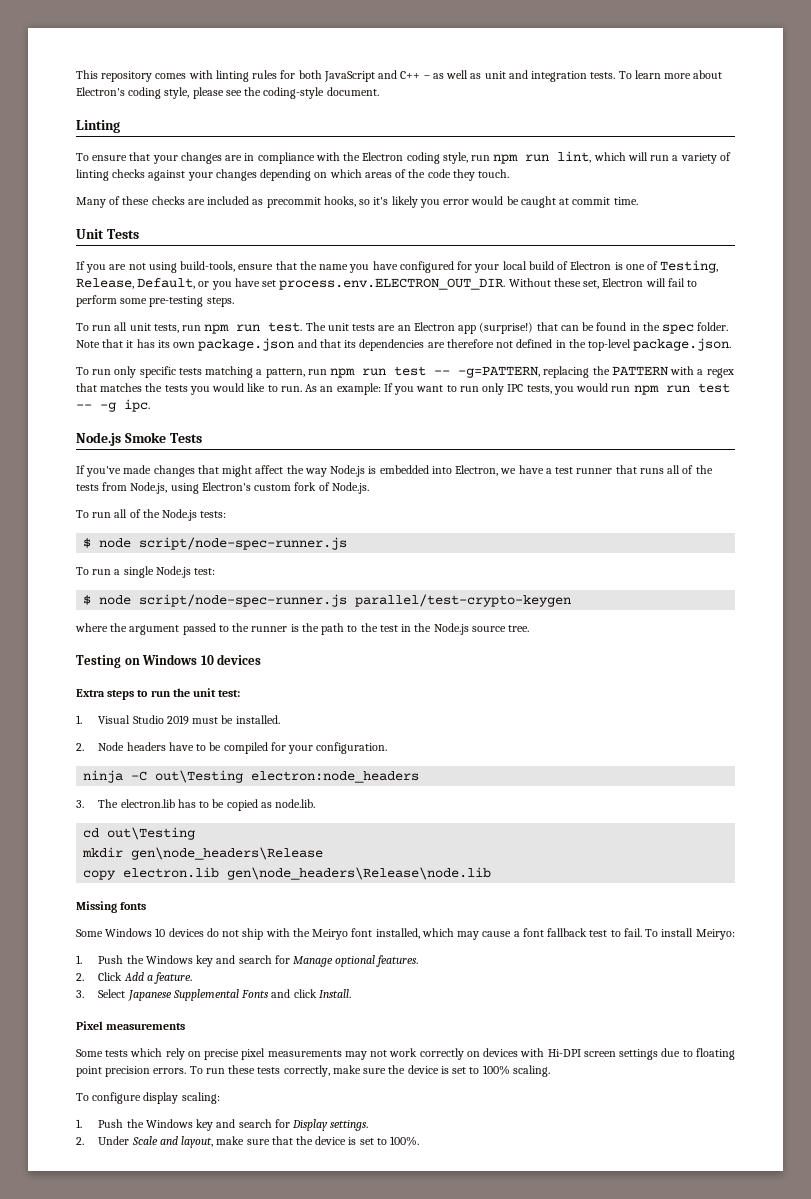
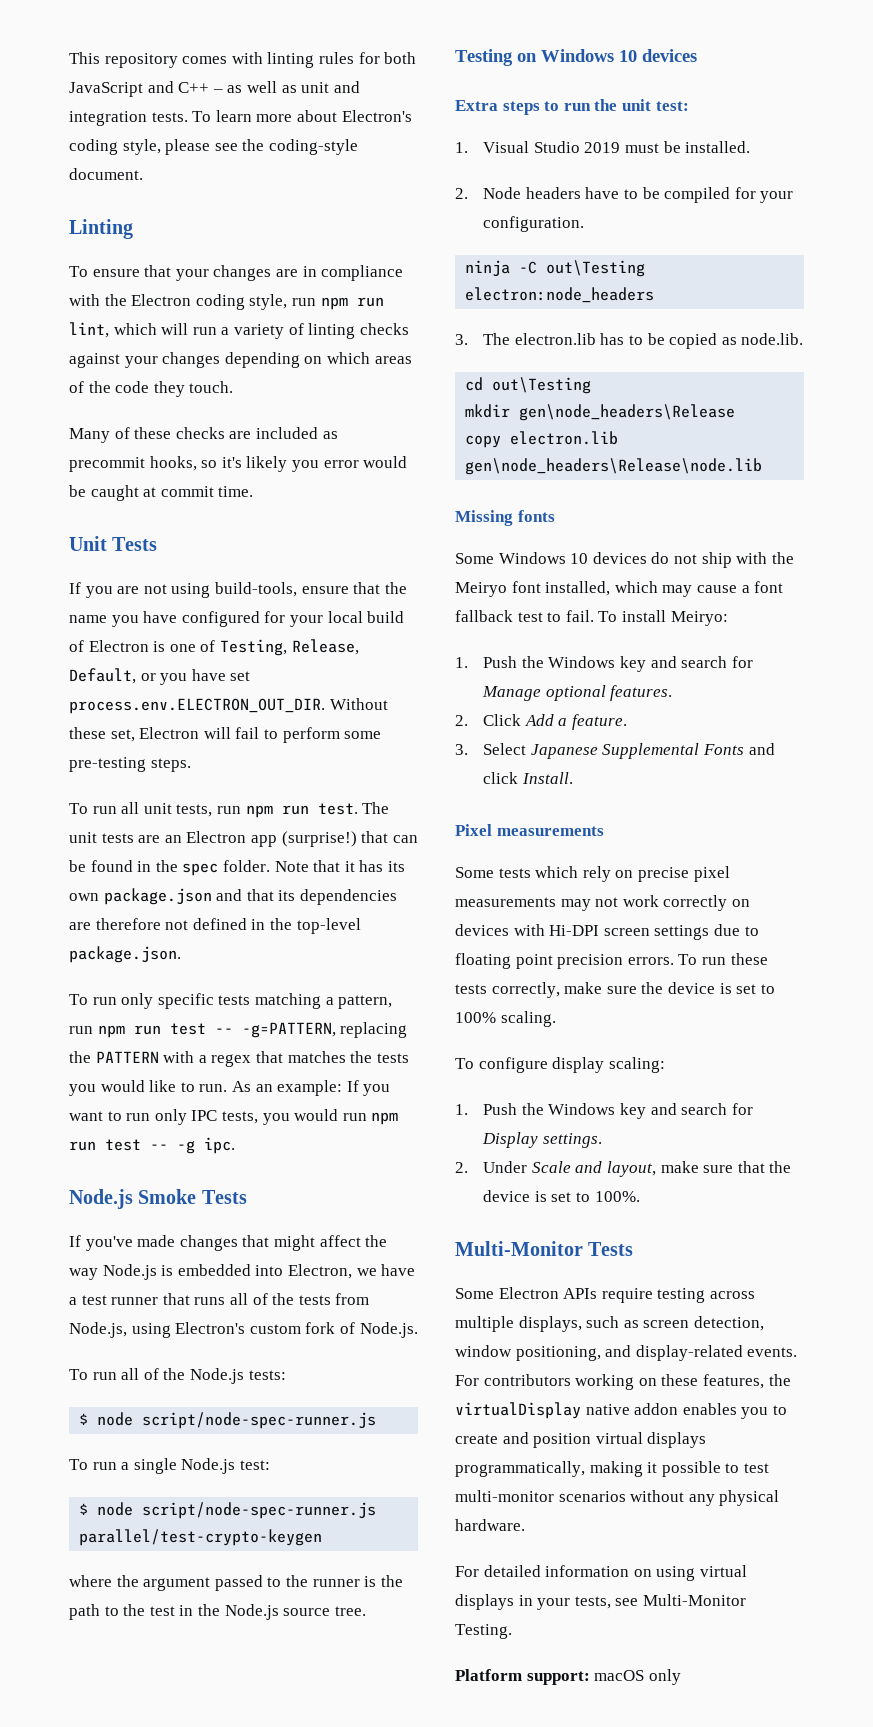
+ Multi-Monitor Tests
+ Some Electron APIs require testing across multiple displays, such as screen detection, window positioning, and display-related events. For contributors working on these features, the virtualDisplay native addon enables you to create and position virtual displays programmatically, making it possible to test multi-monitor scenarios without any physical hardware.
+ For detailed information on using virtual displays in your tests, see Multi-Monitor Testing.
+ Platform support: macOS only

